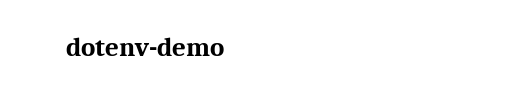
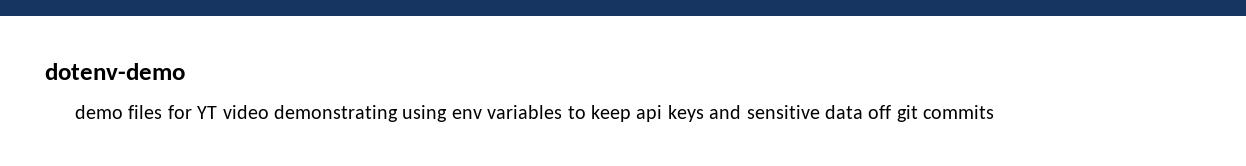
+ demo files for YT video demonstrating using env variables to keep api keys and sensitive data off git commits

